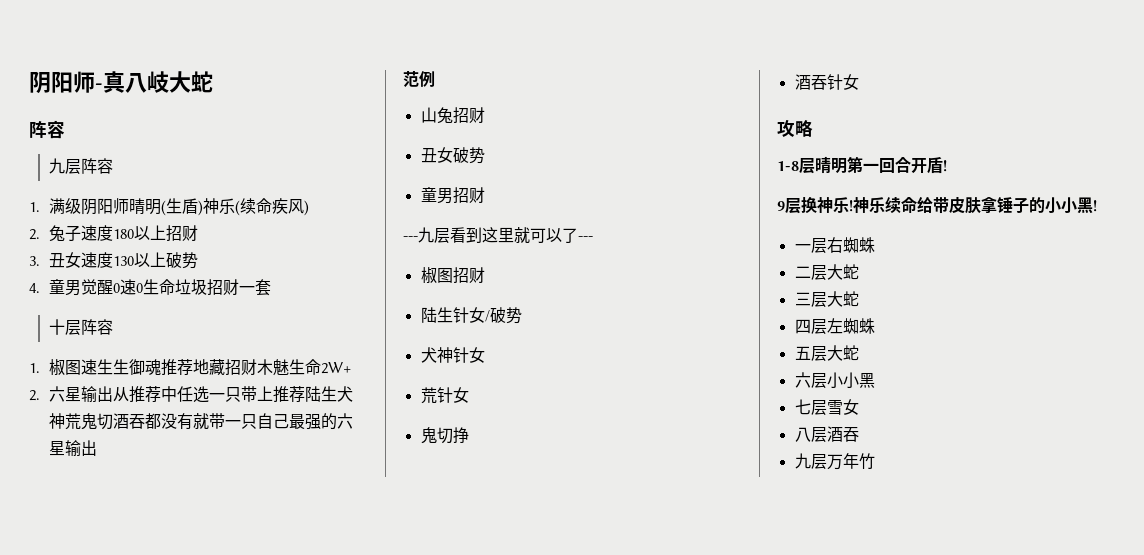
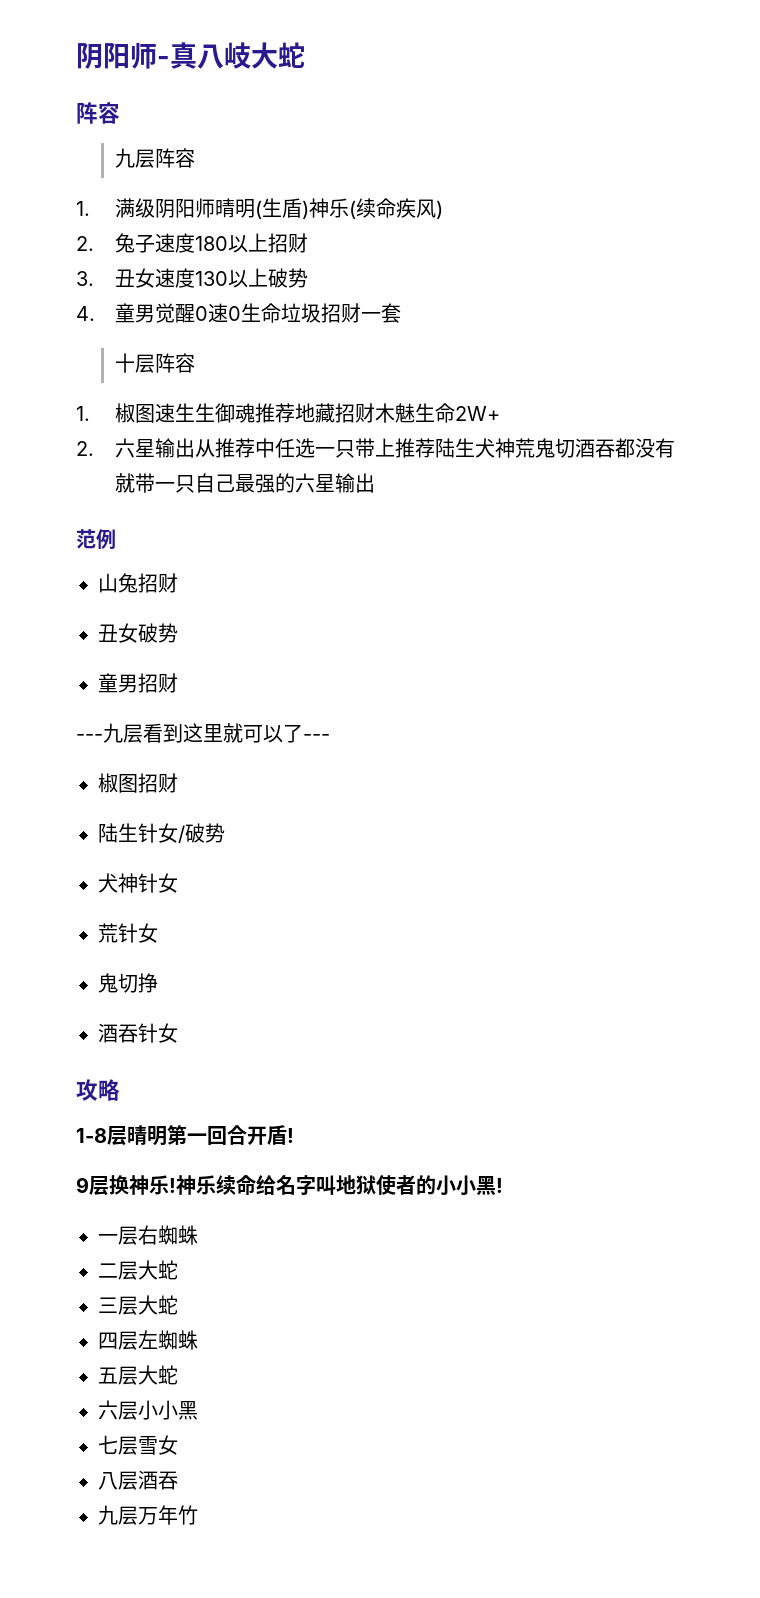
- 神乐续命给带皮肤拿锤子的小小黑!
+ 神乐续命给名字叫地狱使者的小小黑!

